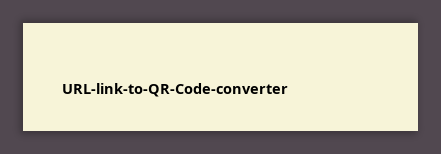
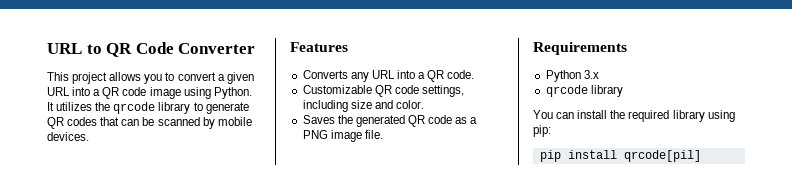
- URL-link-to-QR-Code-converter
+ URL to QR Code Converter
+ This project allows you to convert a given URL into a QR code image using Python. It utilizes the qrcode library to generate QR codes that can be scanned by mobile devices.
+ Features
+ Converts any URL into a QR code.
+ Customizable QR code settings, including size and color.
+ Saves the generated QR code as a PNG image file.
+ Requirements
+ Python 3.x
+ qrcode library
+ You can install the required library using pip:
+ pip install qrcode[pil]

